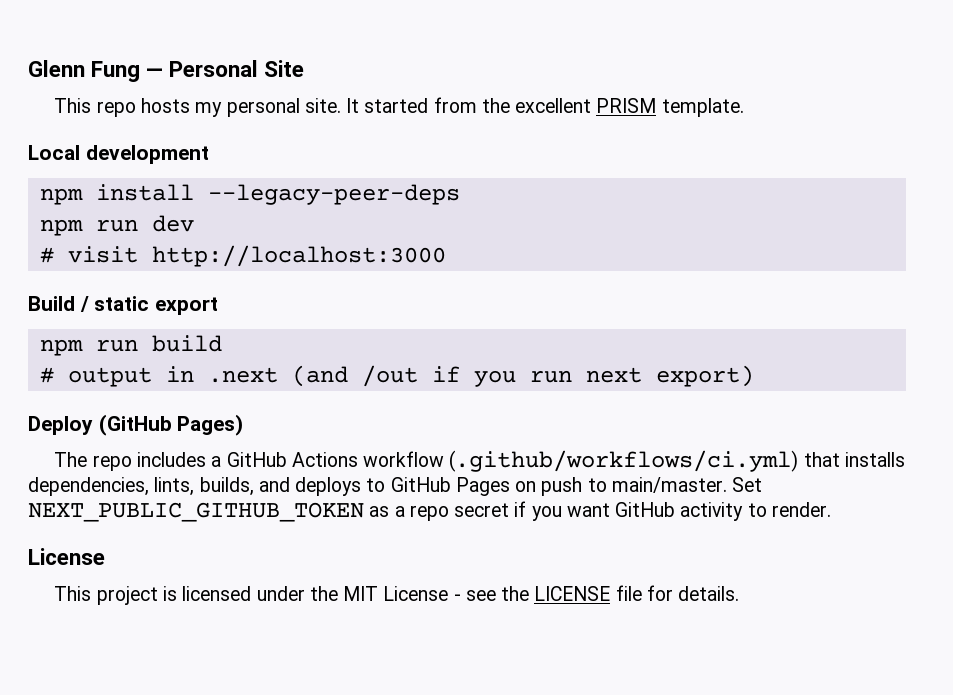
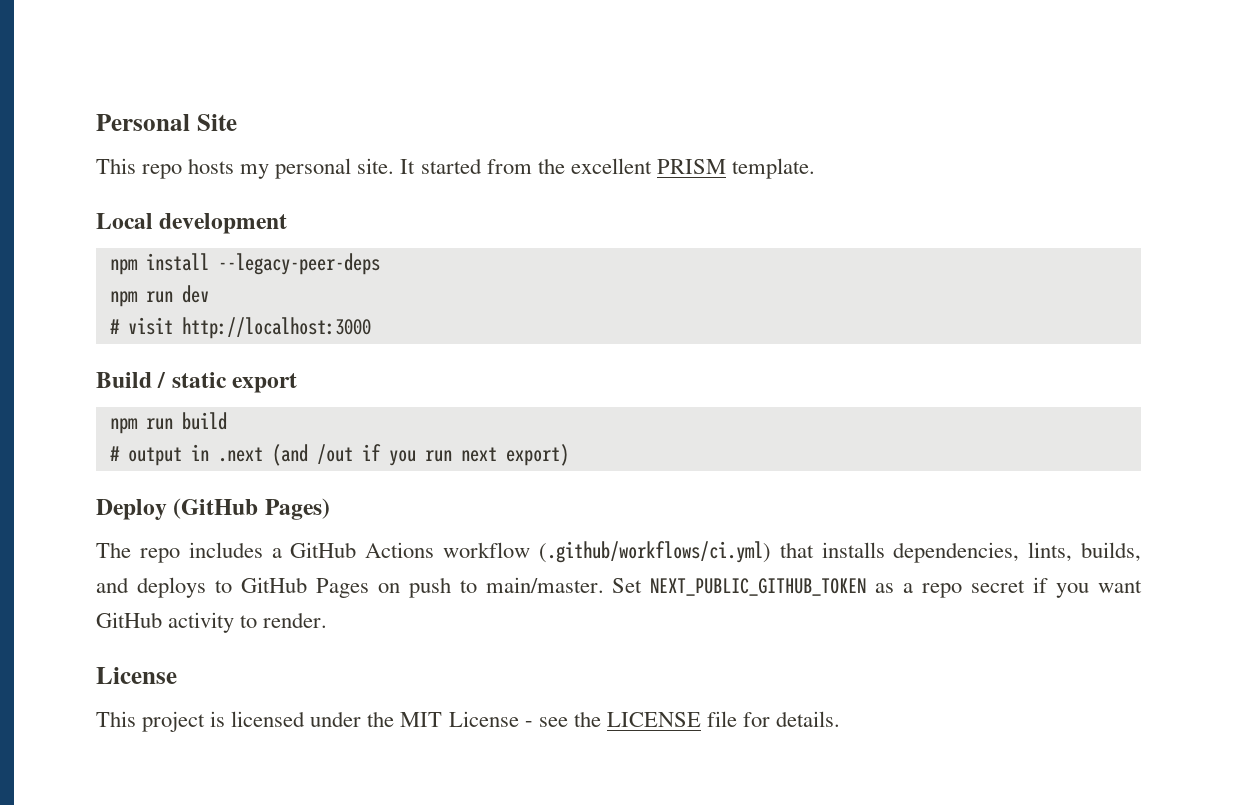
- Glenn Fung — Personal Site
+ Personal Site

